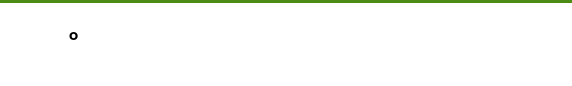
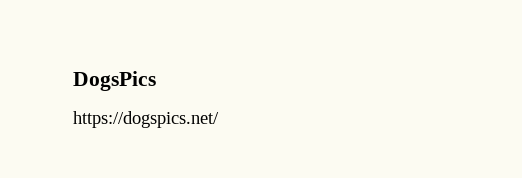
- o
+ DogsPics
+ https://dogspics.net/

